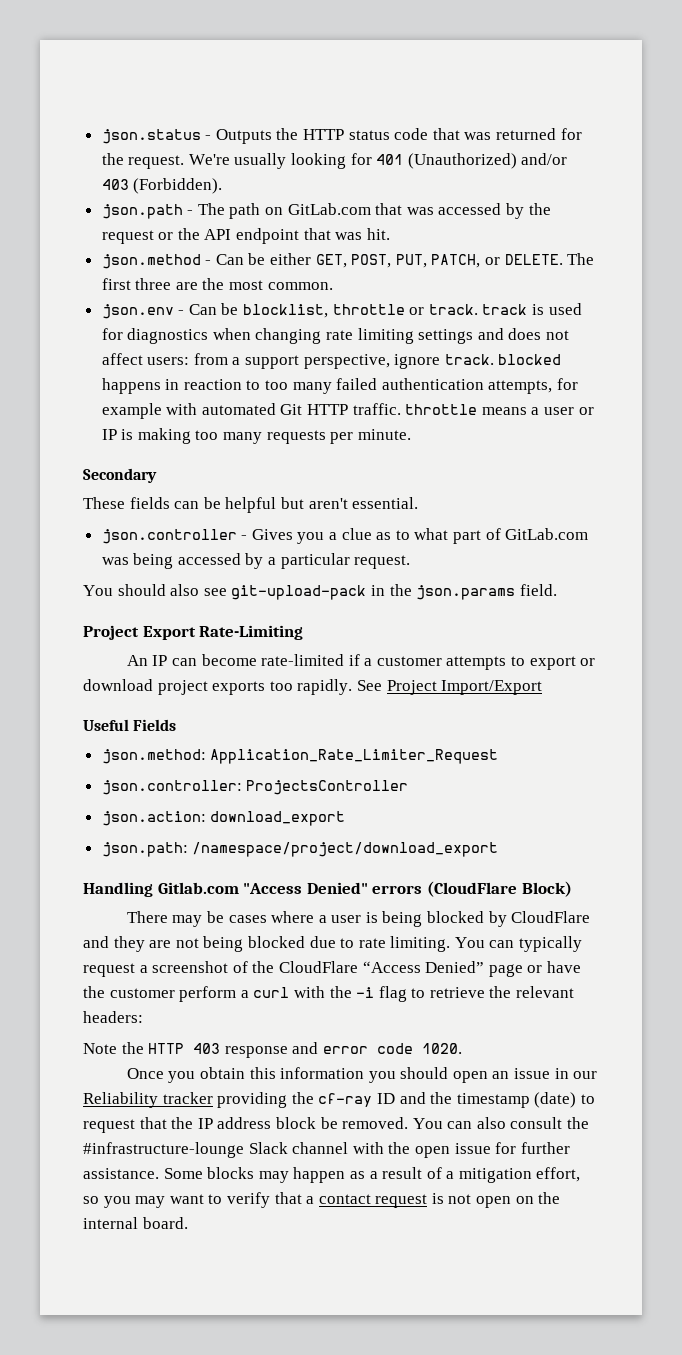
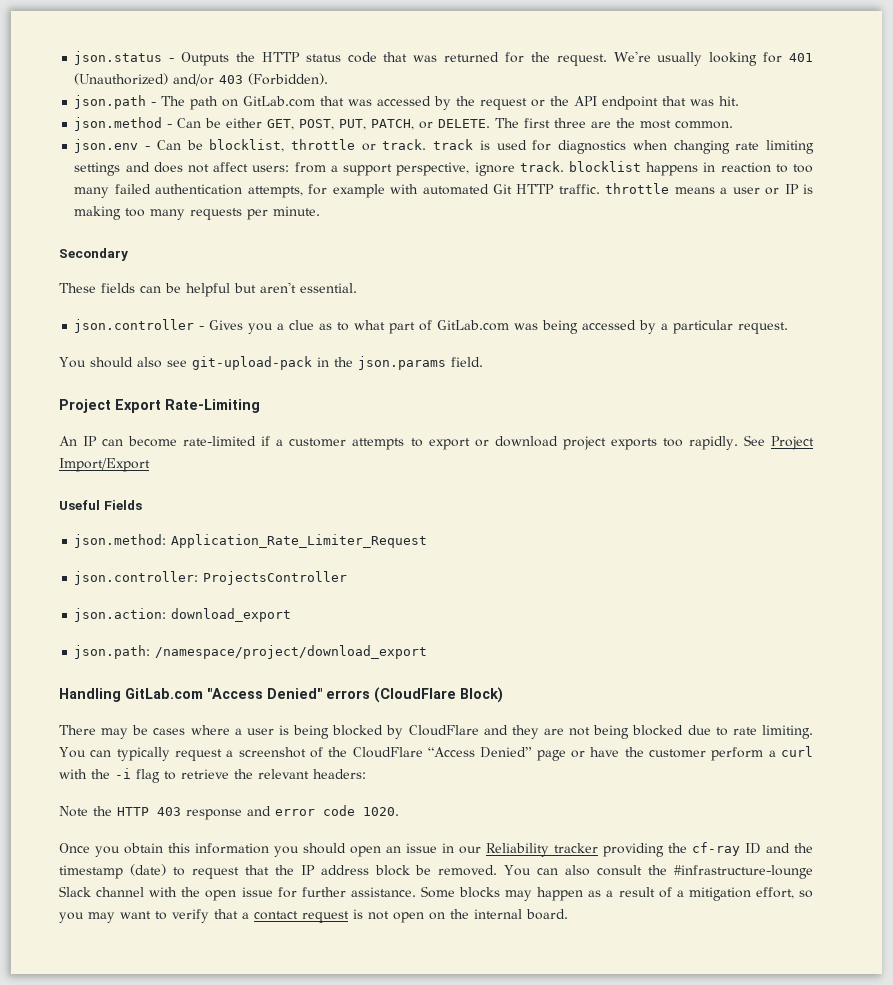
- json.env - Can be blocklist, throttle or track. track is used for diagnostics when changing rate limiting settings and does not affect users: from a support perspective, ignore track. blocked happens in reaction to too many failed authentication attempts, for example with automated Git HTTP traffic. throttle means a user or IP is making too many requests per minute.
+ json.env - Can be blocklist, throttle or track. track is used for diagnostics when changing rate limiting settings and does not affect users: from a support perspective, ignore track. blocklist happens in reaction to too many failed authentication attempts, for example with automated Git HTTP traffic. throttle means a user or IP is making too many requests per minute.
- Handling Gitlab.com "Access Denied" errors (CloudFlare Block)
+ Handling GitLab.com "Access Denied" errors (CloudFlare Block)

